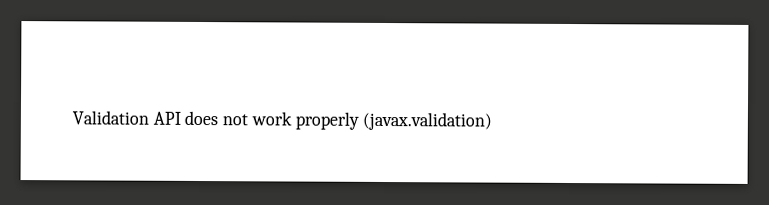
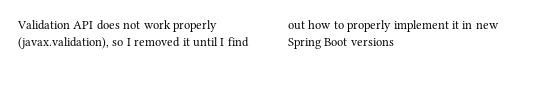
- Validation API does not work properly (javax.validation)
+ Validation API does not work properly (javax.validation), so I removed it until I find out how to properly implement it in new Spring Boot versions

